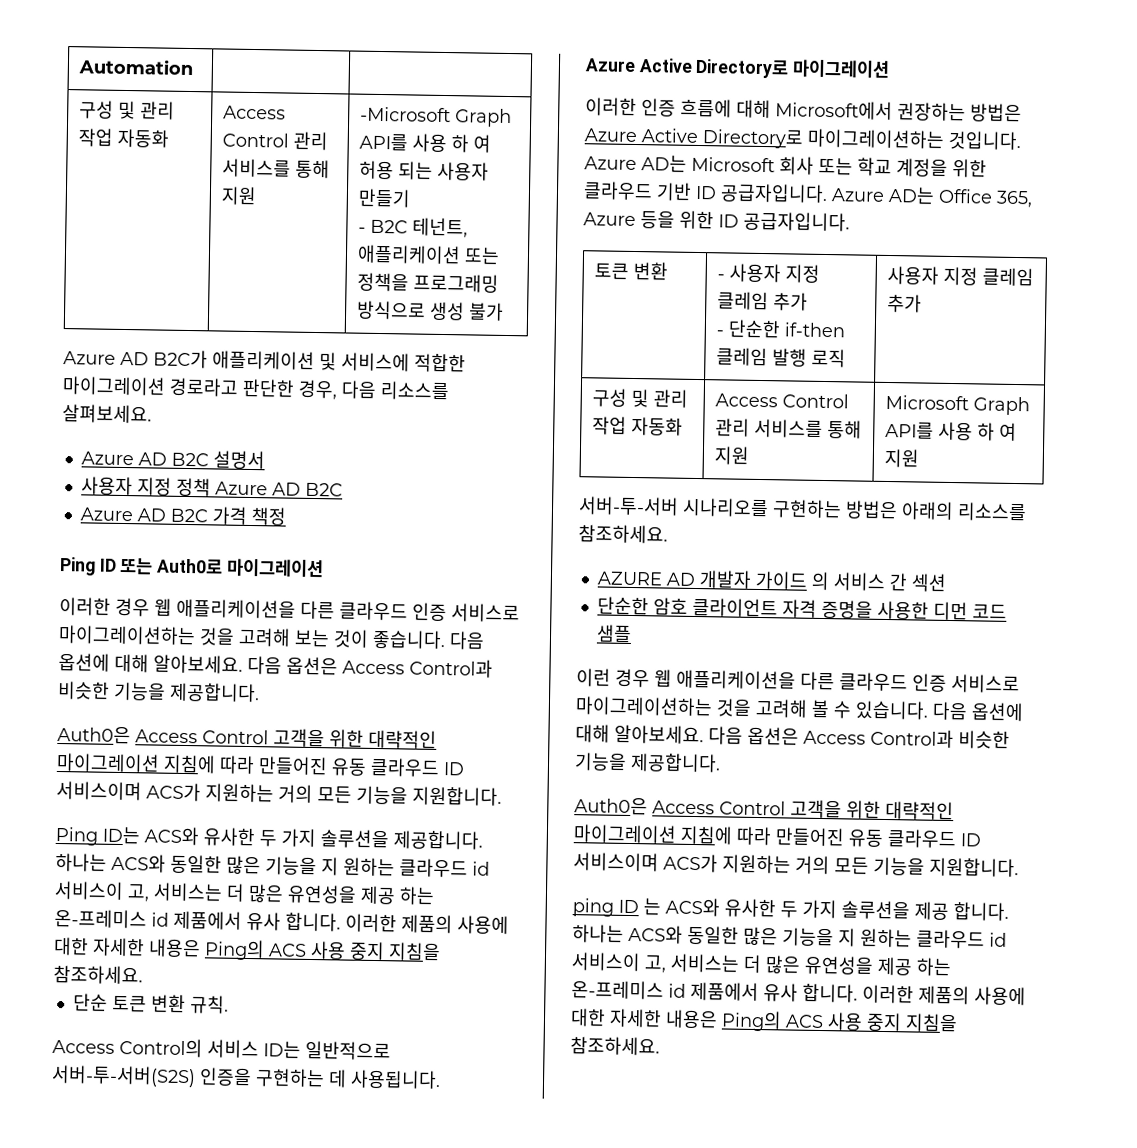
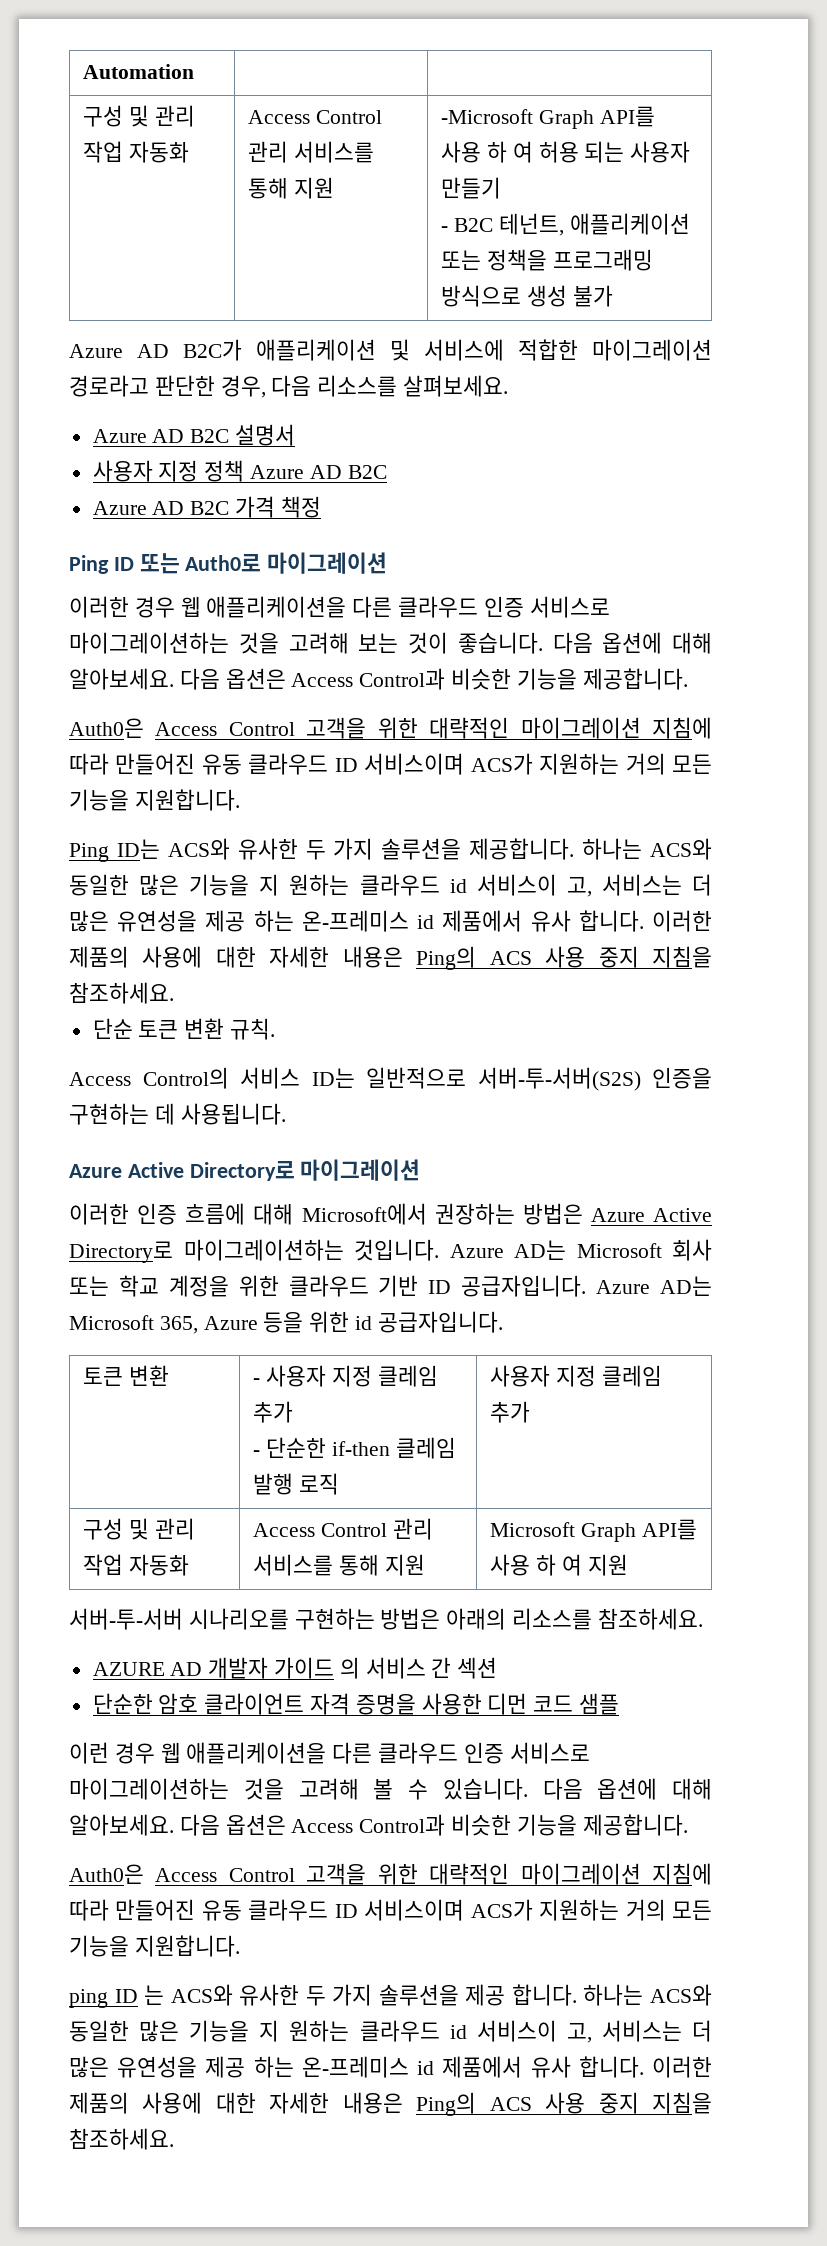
- Azure AD는 Office 365, Azure 등을 위한 ID 공급자입니다.
+ Azure AD는 Microsoft 365, Azure 등을 위한 id 공급자입니다.

